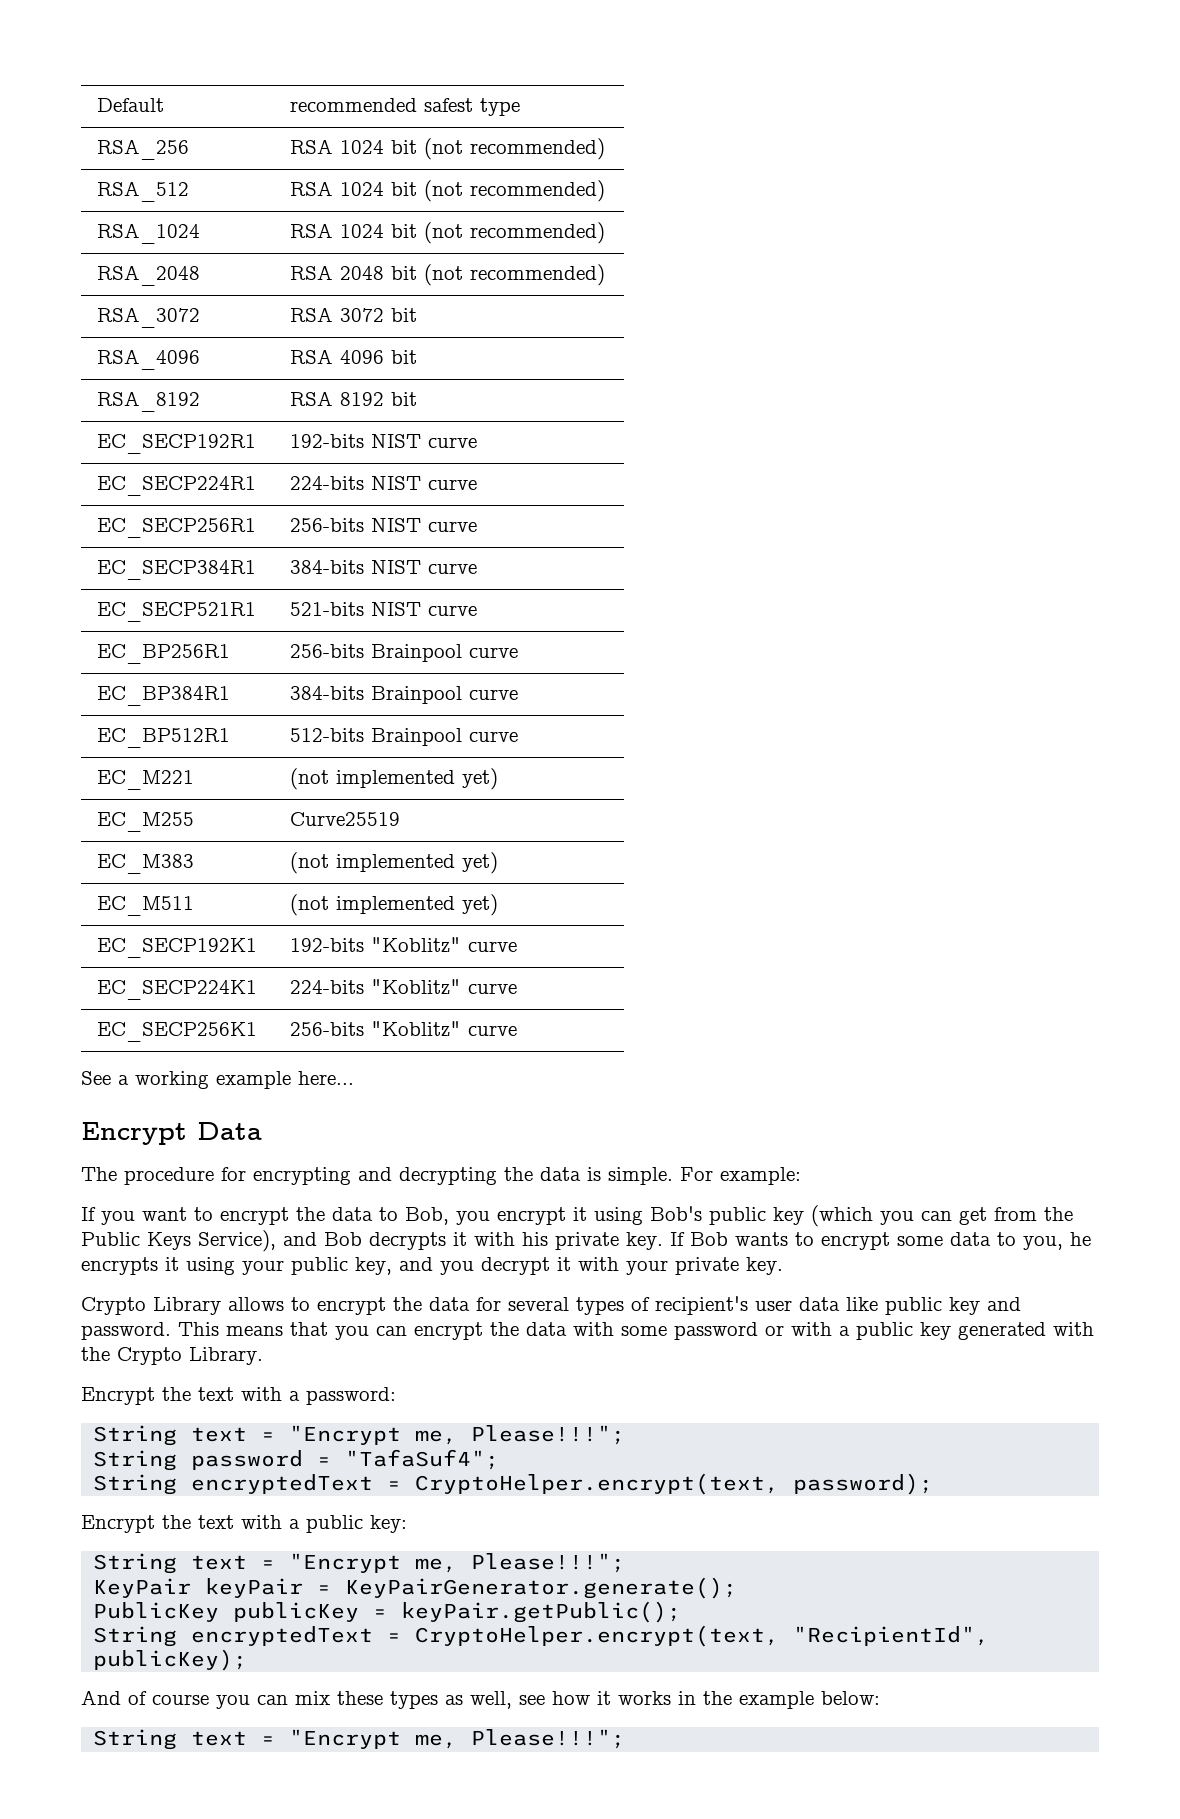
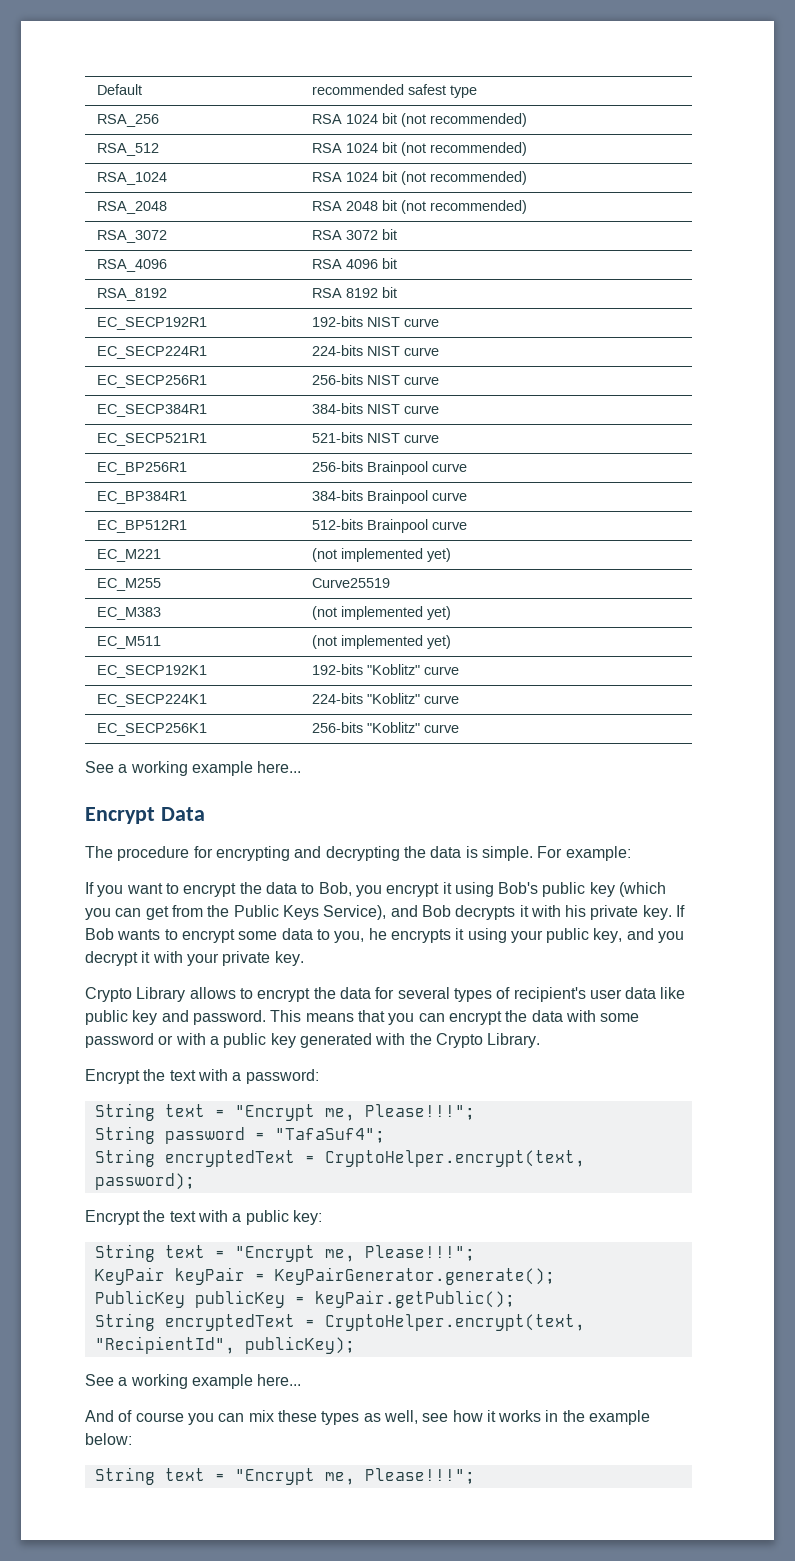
  String encryptedText = CryptoHelper.encrypt(text, "RecipientId", publicKey);
+ See a working example here...

